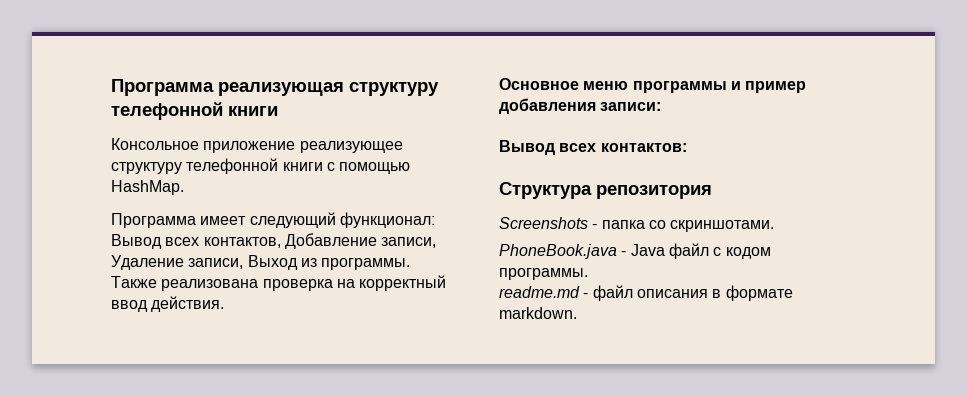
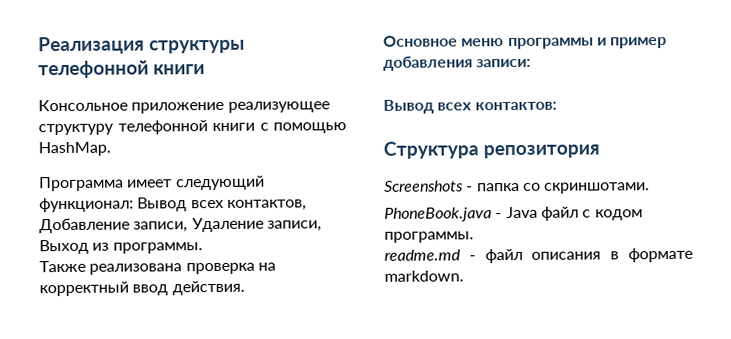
- Программа реализующая структуру телефонной книги
+ Реализация структуры телефонной книги

